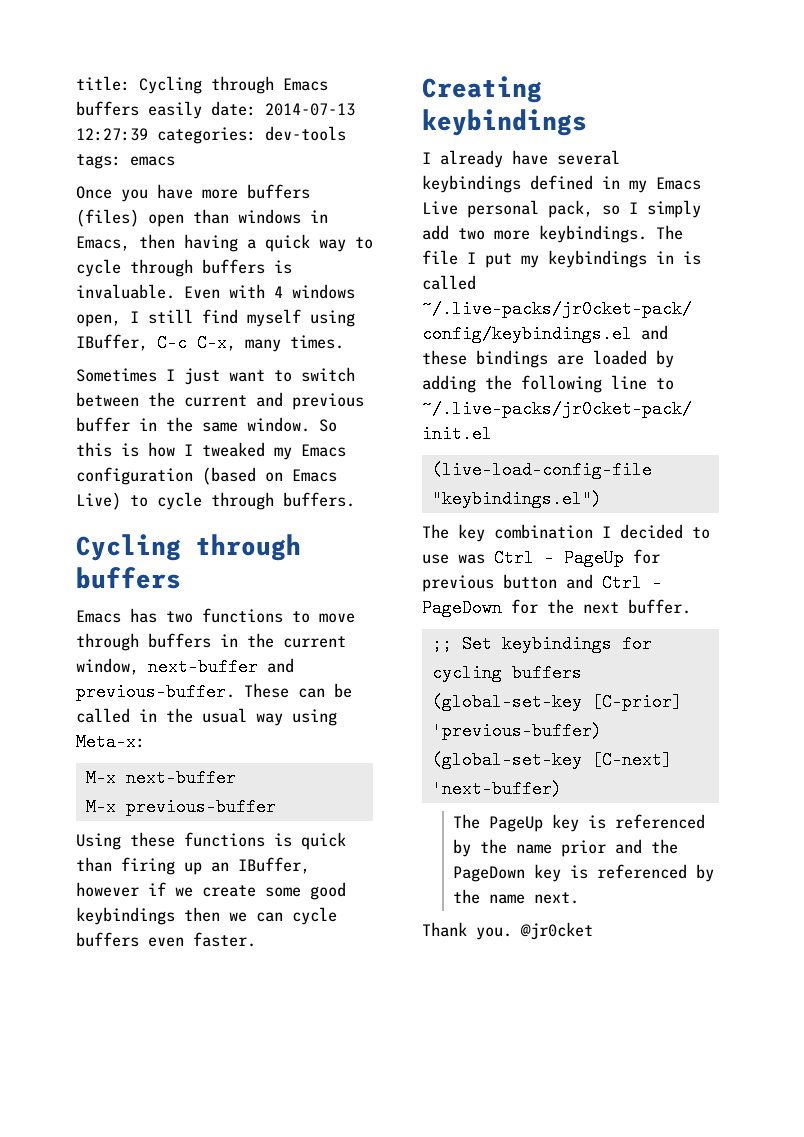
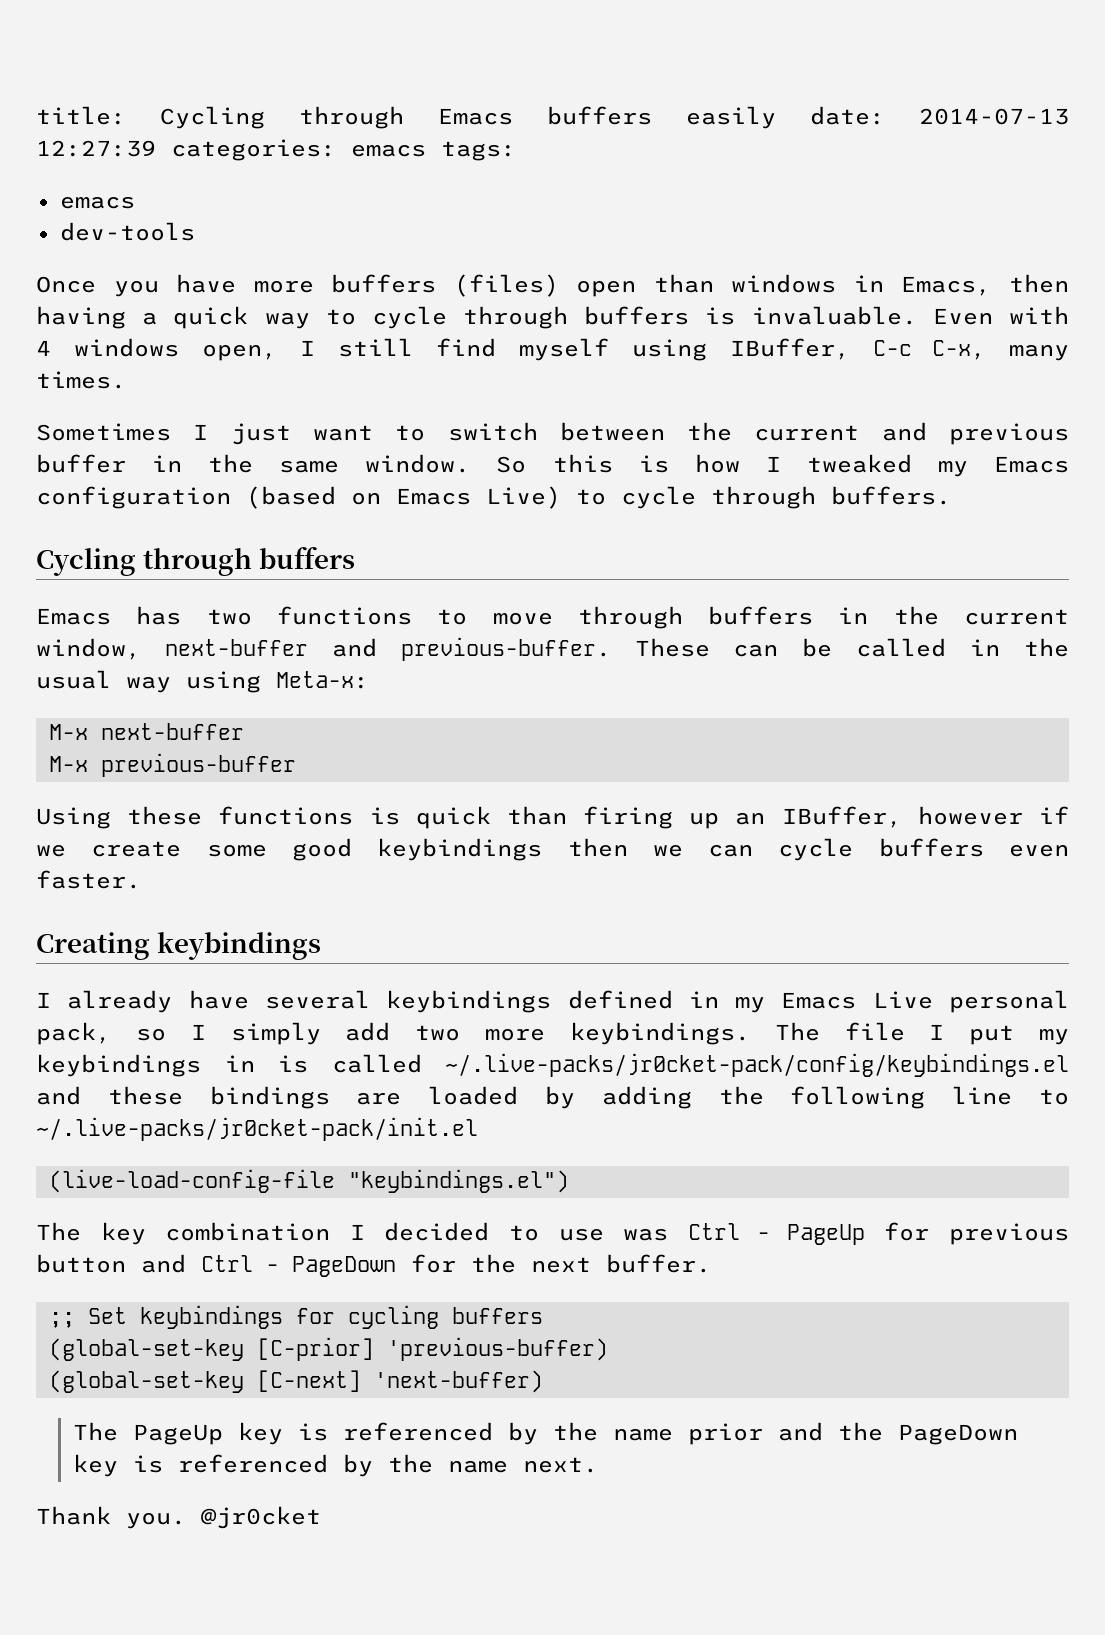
- title: Cycling through Emacs buffers easily date: 2014-07-13 12:27:39 categories: dev-tools tags: emacs
+ title: Cycling through Emacs buffers easily date: 2014-07-13 12:27:39 categories: emacs tags:
+ emacs
+ dev-tools

